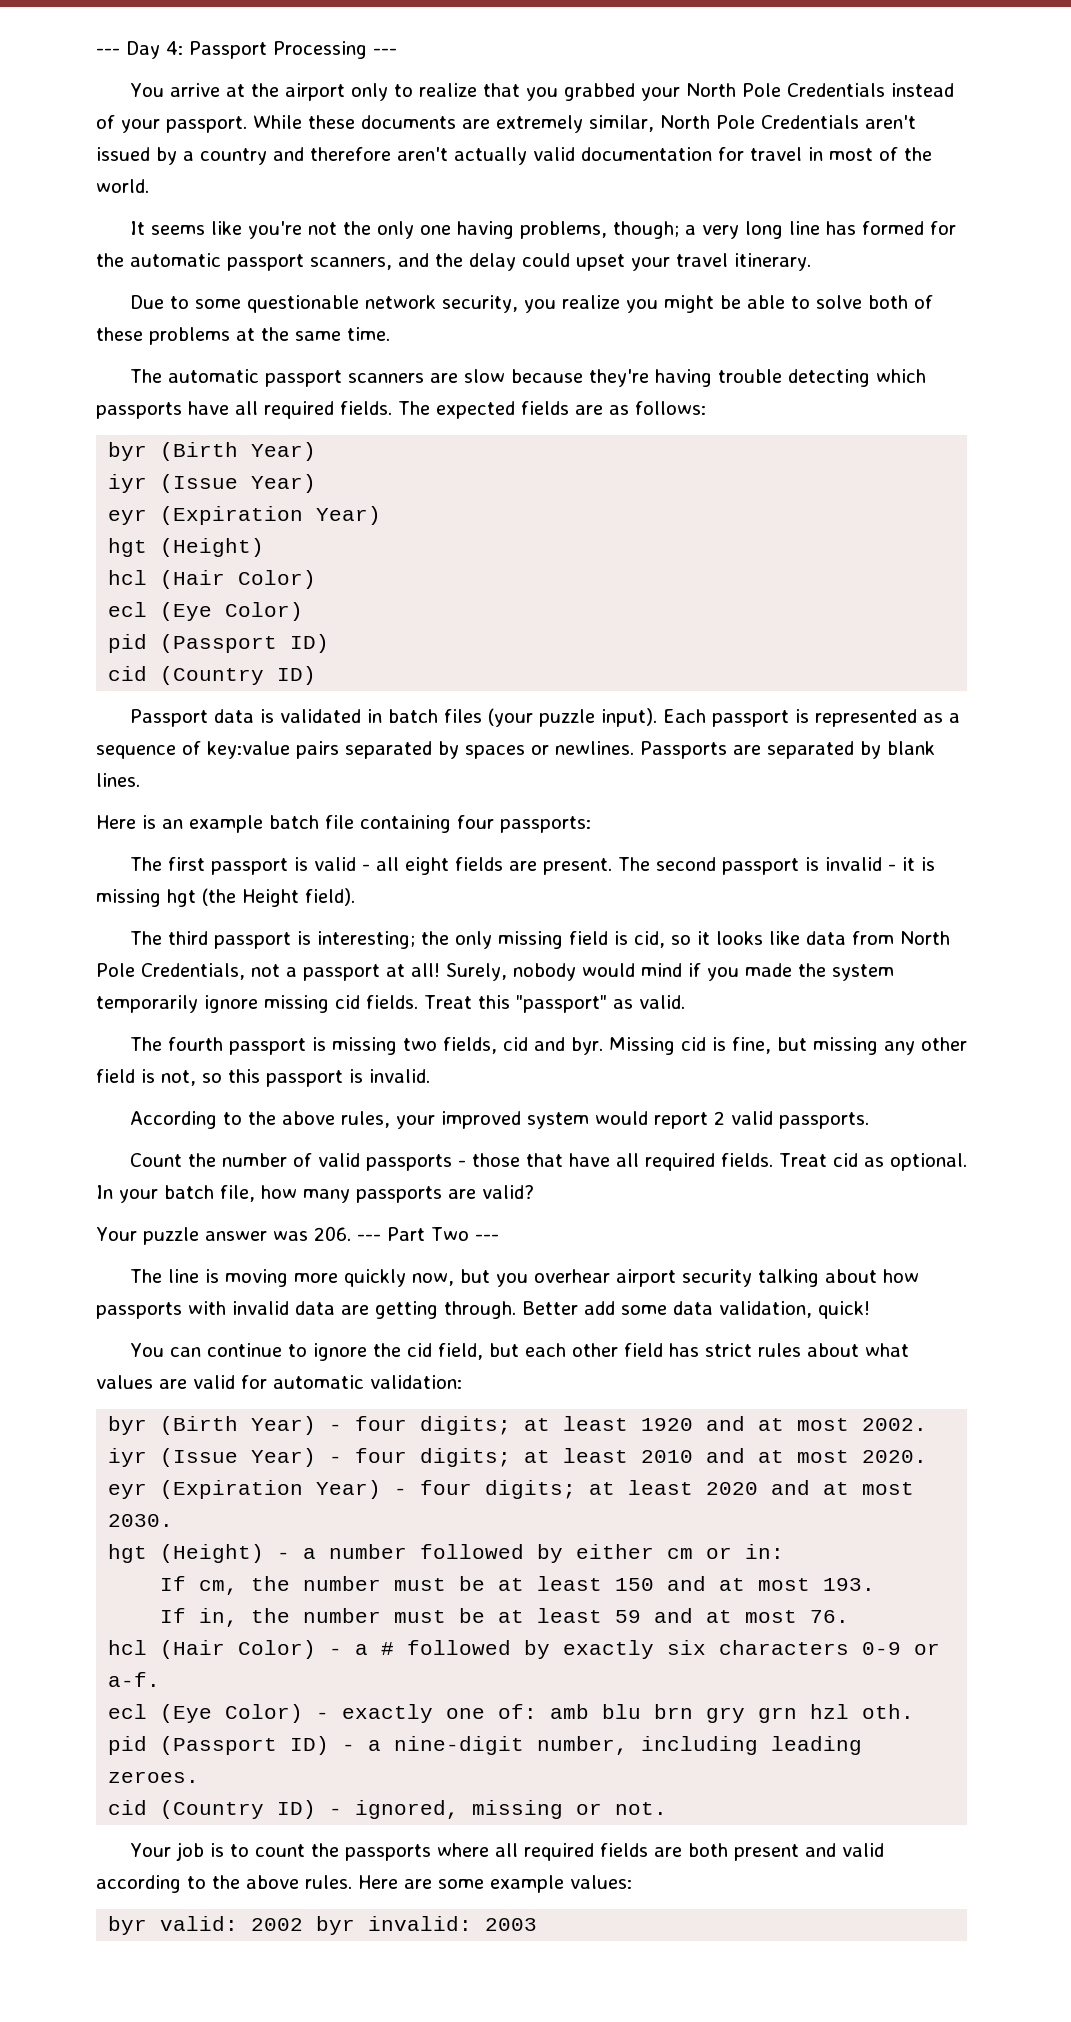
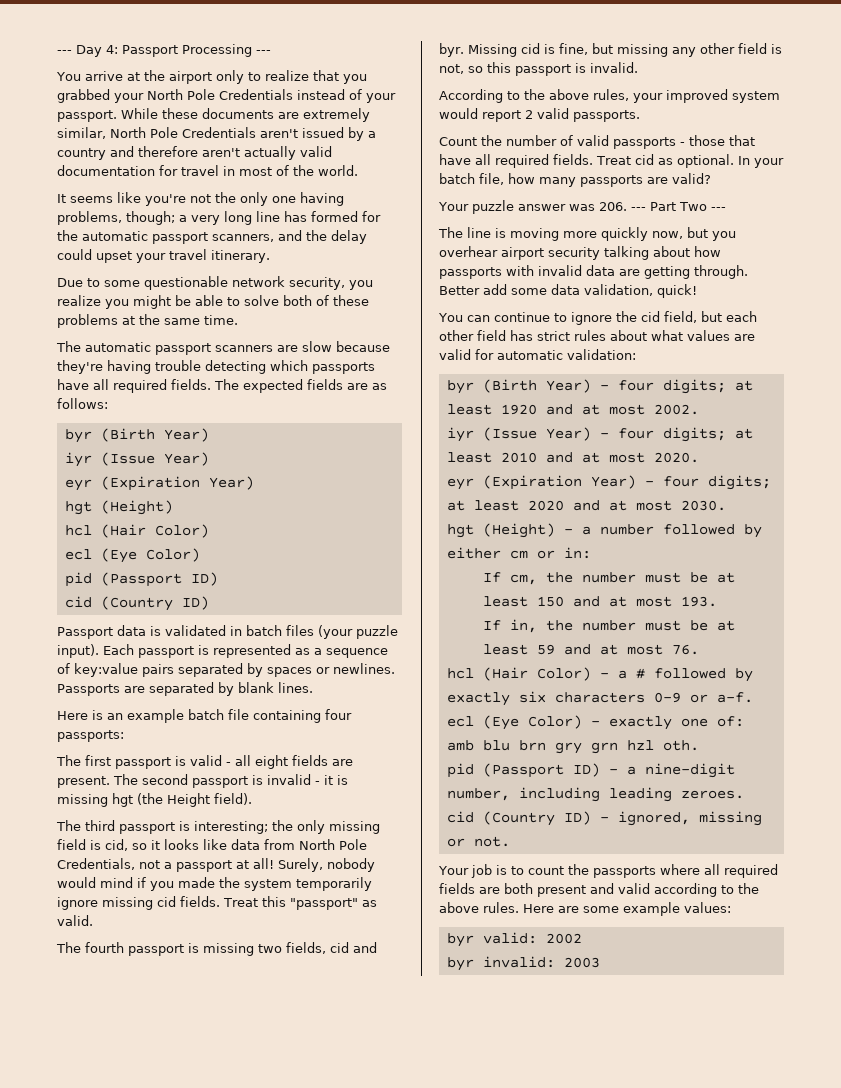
- byr valid: 2002 byr invalid: 2003
+ byr valid: 2002
+ byr invalid: 2003

